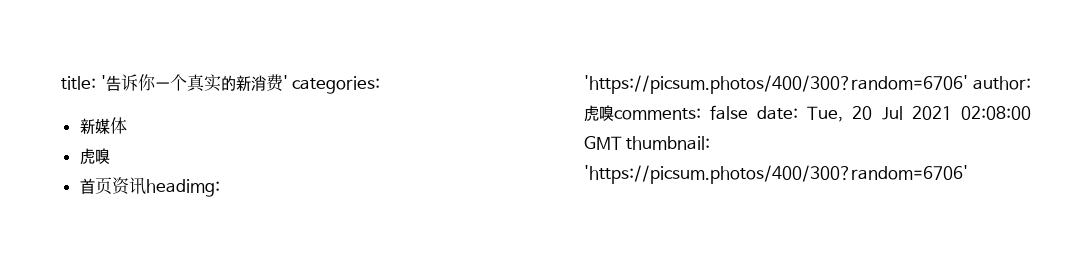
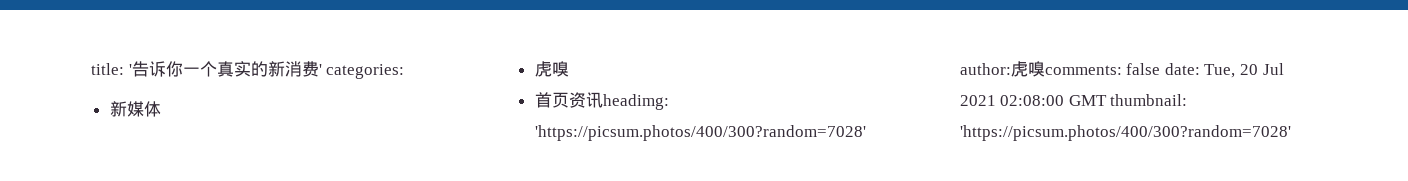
- 首页资讯headimg: 'https://picsum.photos/400/300?random=6706' author:虎嗅comments: false date: Tue, 20 Jul 2021 02:08:00 GMT thumbnail: 'https://picsum.photos/400/300?random=6706'
+ 首页资讯headimg: 'https://picsum.photos/400/300?random=7028' author:虎嗅comments: false date: Tue, 20 Jul 2021 02:08:00 GMT thumbnail: 'https://picsum.photos/400/300?random=7028'

